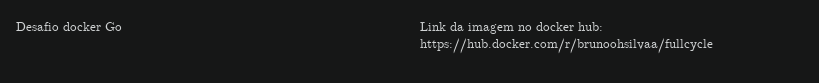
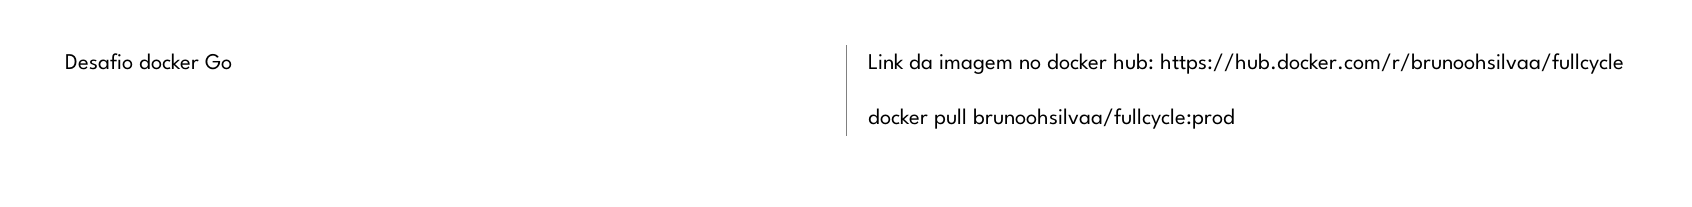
+ docker pull brunoohsilvaa/fullcycle:prod

